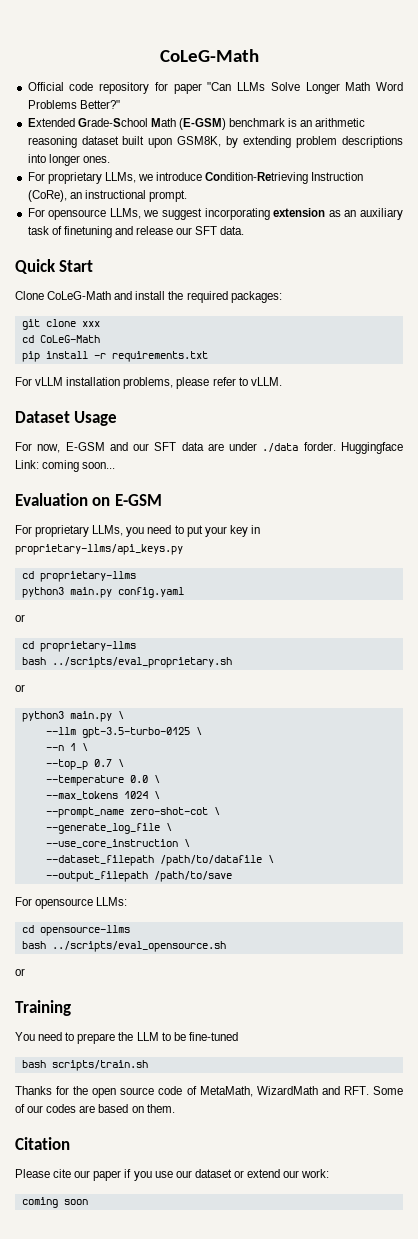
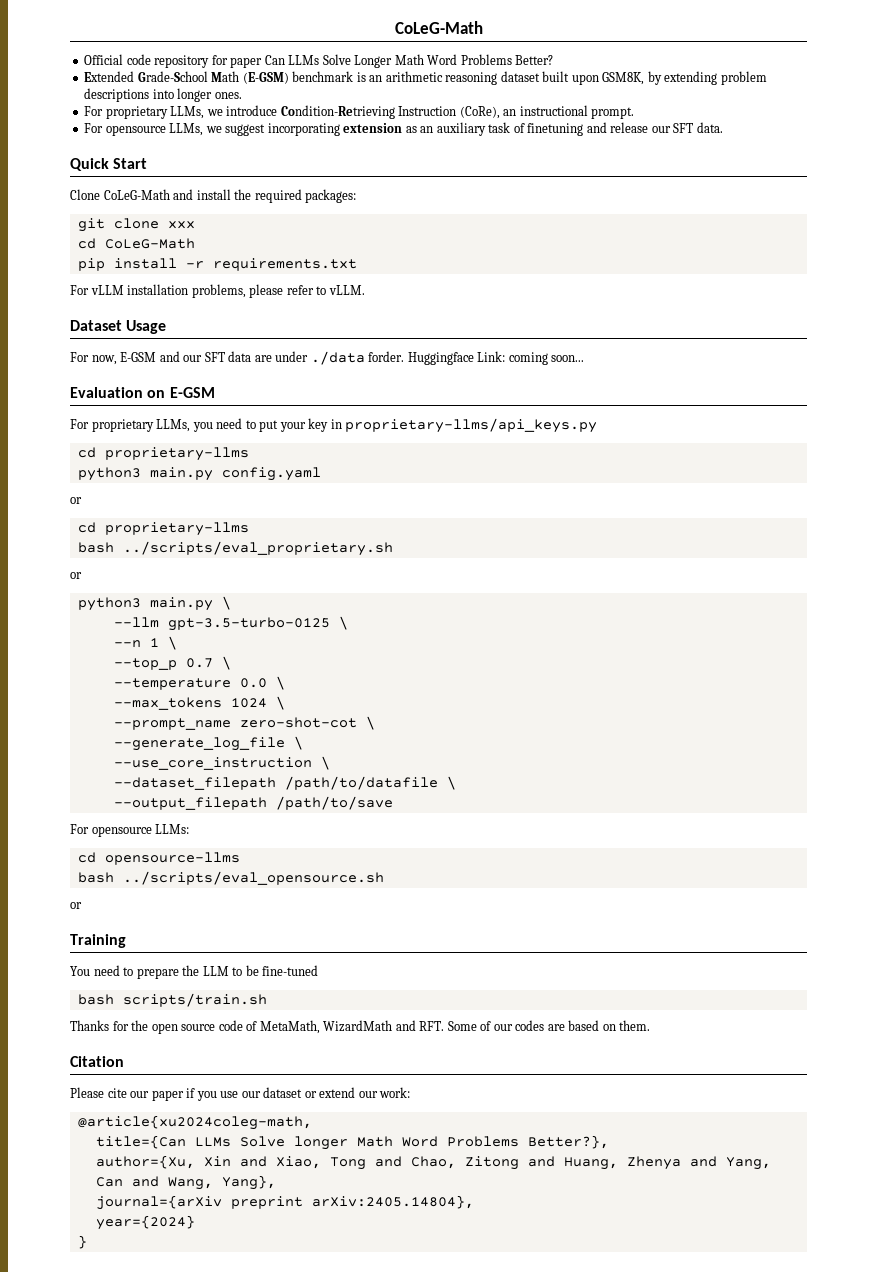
- Official code repository for paper "Can LLMs Solve Longer Math Word Problems Better?"
+ Official code repository for paper Can LLMs Solve Longer Math Word Problems Better?
- coming soon
+ @article{xu2024coleg-math,
+ title={Can LLMs Solve longer Math Word Problems Better?},
+ author={Xu, Xin and Xiao, Tong and Chao, Zitong and Huang, Zhenya and Yang, Can and Wang, Yang},
+ journal={arXiv preprint arXiv:2405.14804},
+ year={2024}
+ }

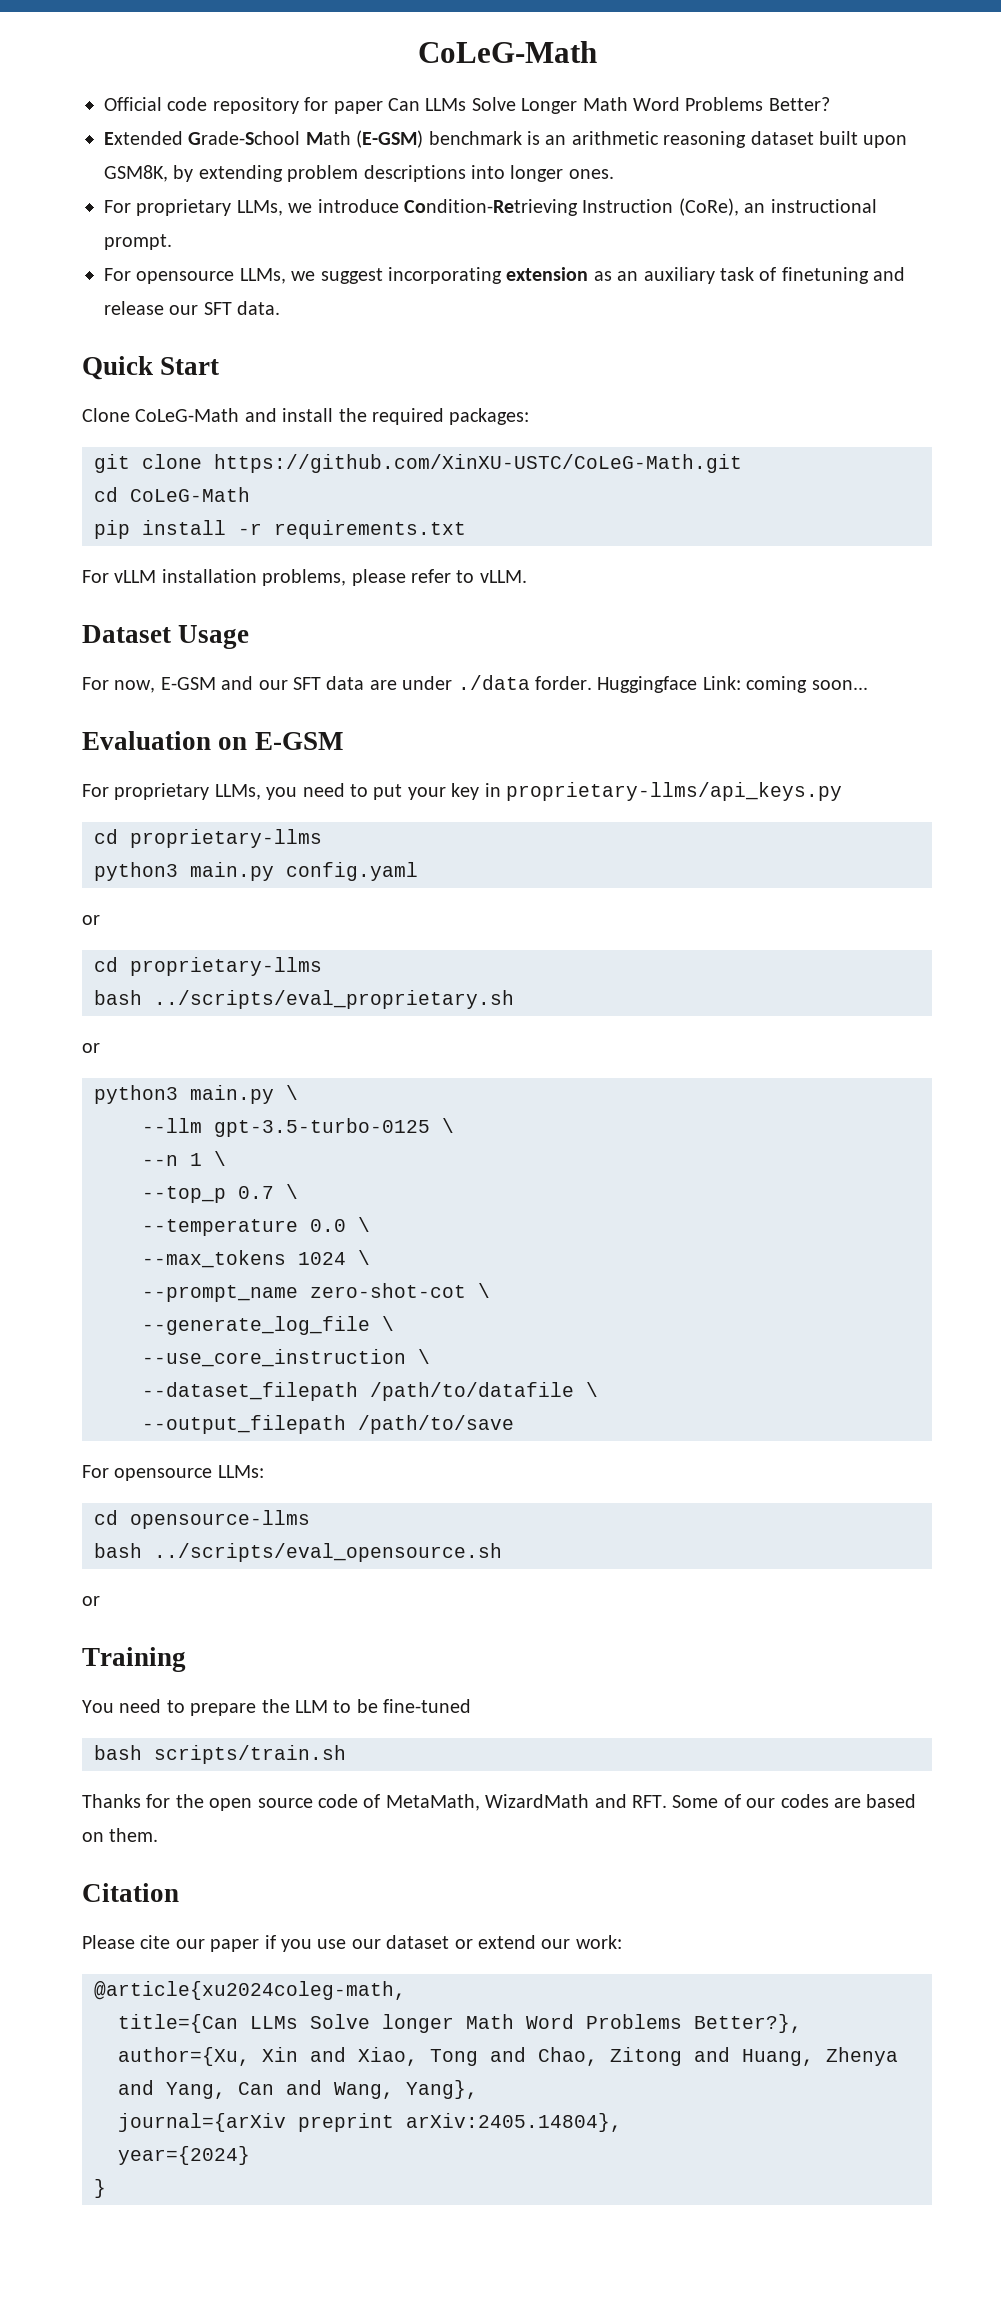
- git clone xxx
+ git clone https://github.com/XinXU-USTC/CoLeG-Math.git

